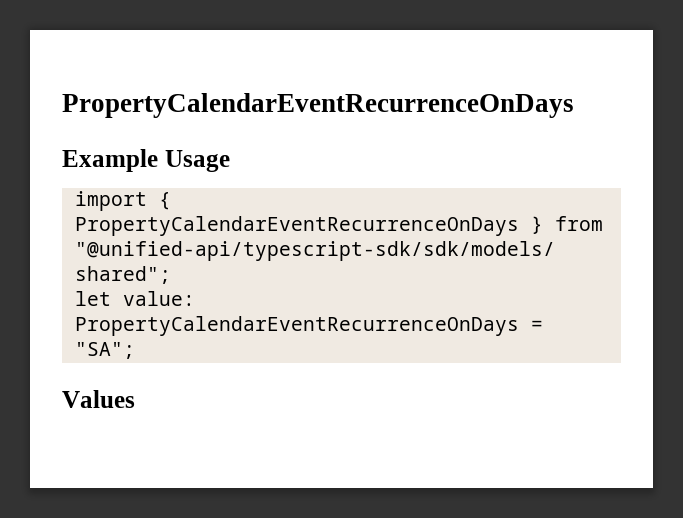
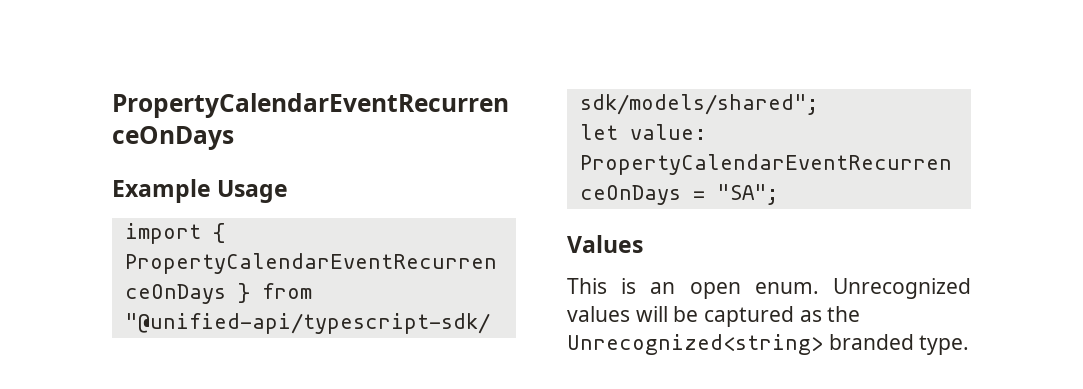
+ This is an open enum. Unrecognized values will be captured as the Unrecognized<string> branded type.

